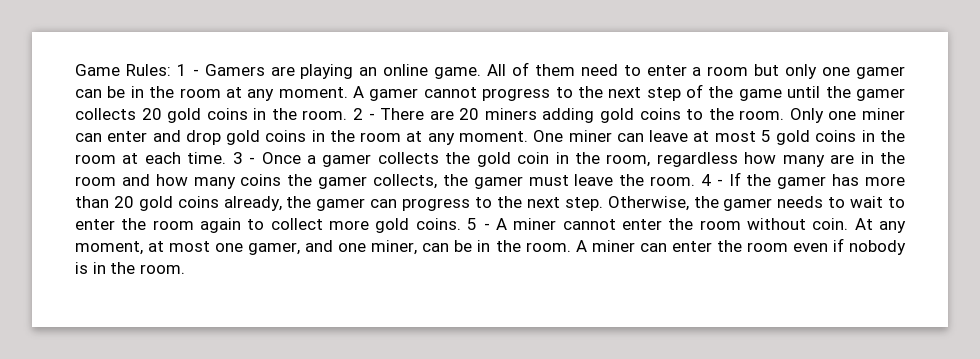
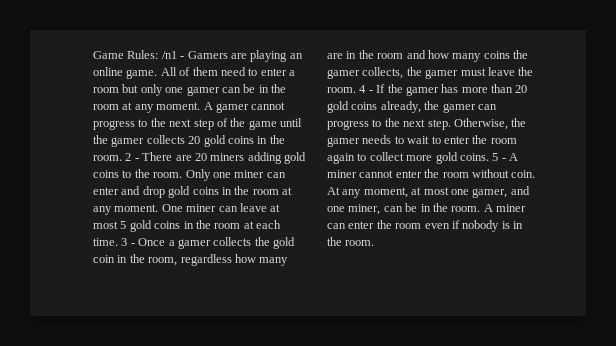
- Game Rules: 1 - Gamers are playing an online game.
+ Game Rules: /n1 - Gamers are playing an online game.

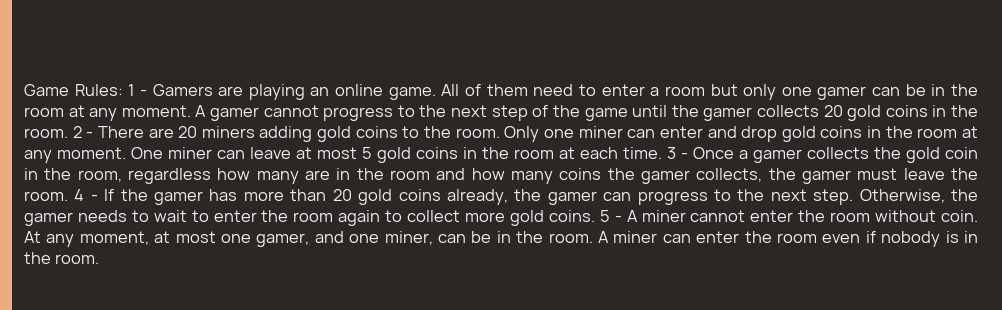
- Game Rules: /n1 - Gamers are playing an online game.
+ Game Rules: 1 - Gamers are playing an online game.

